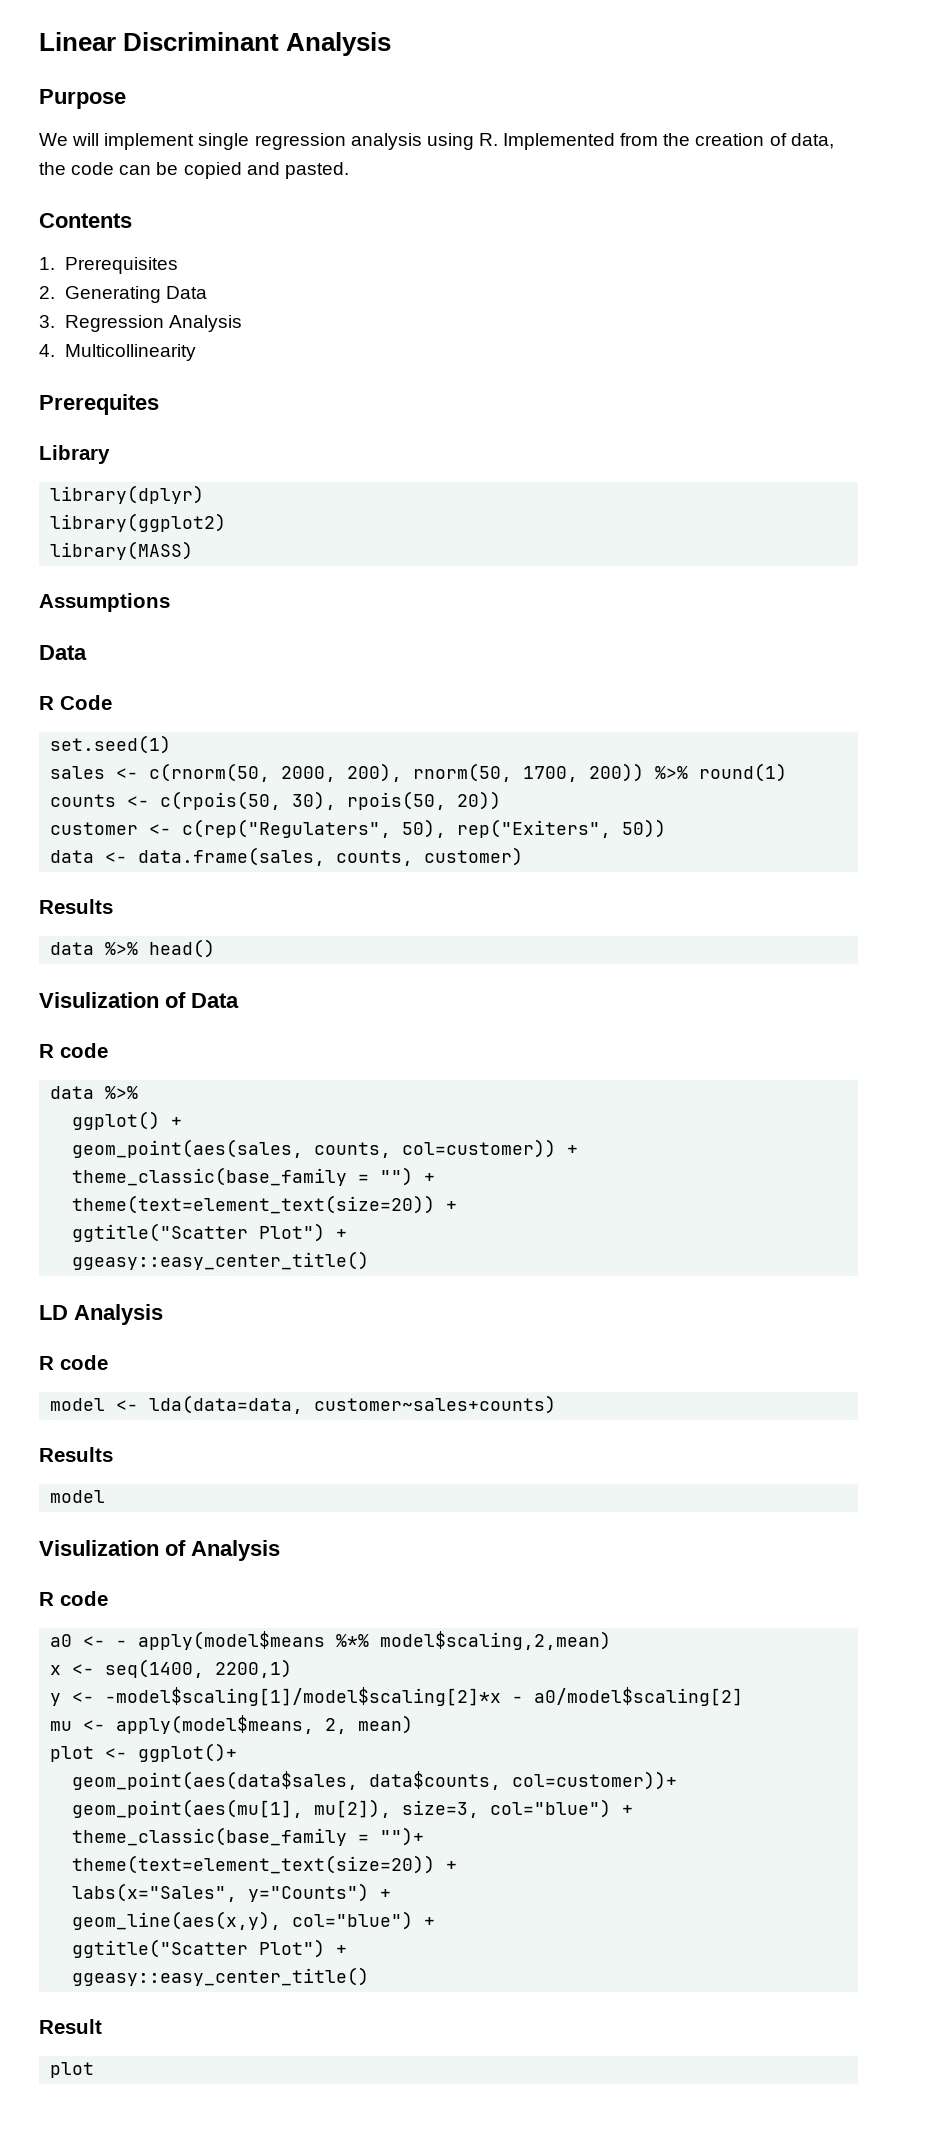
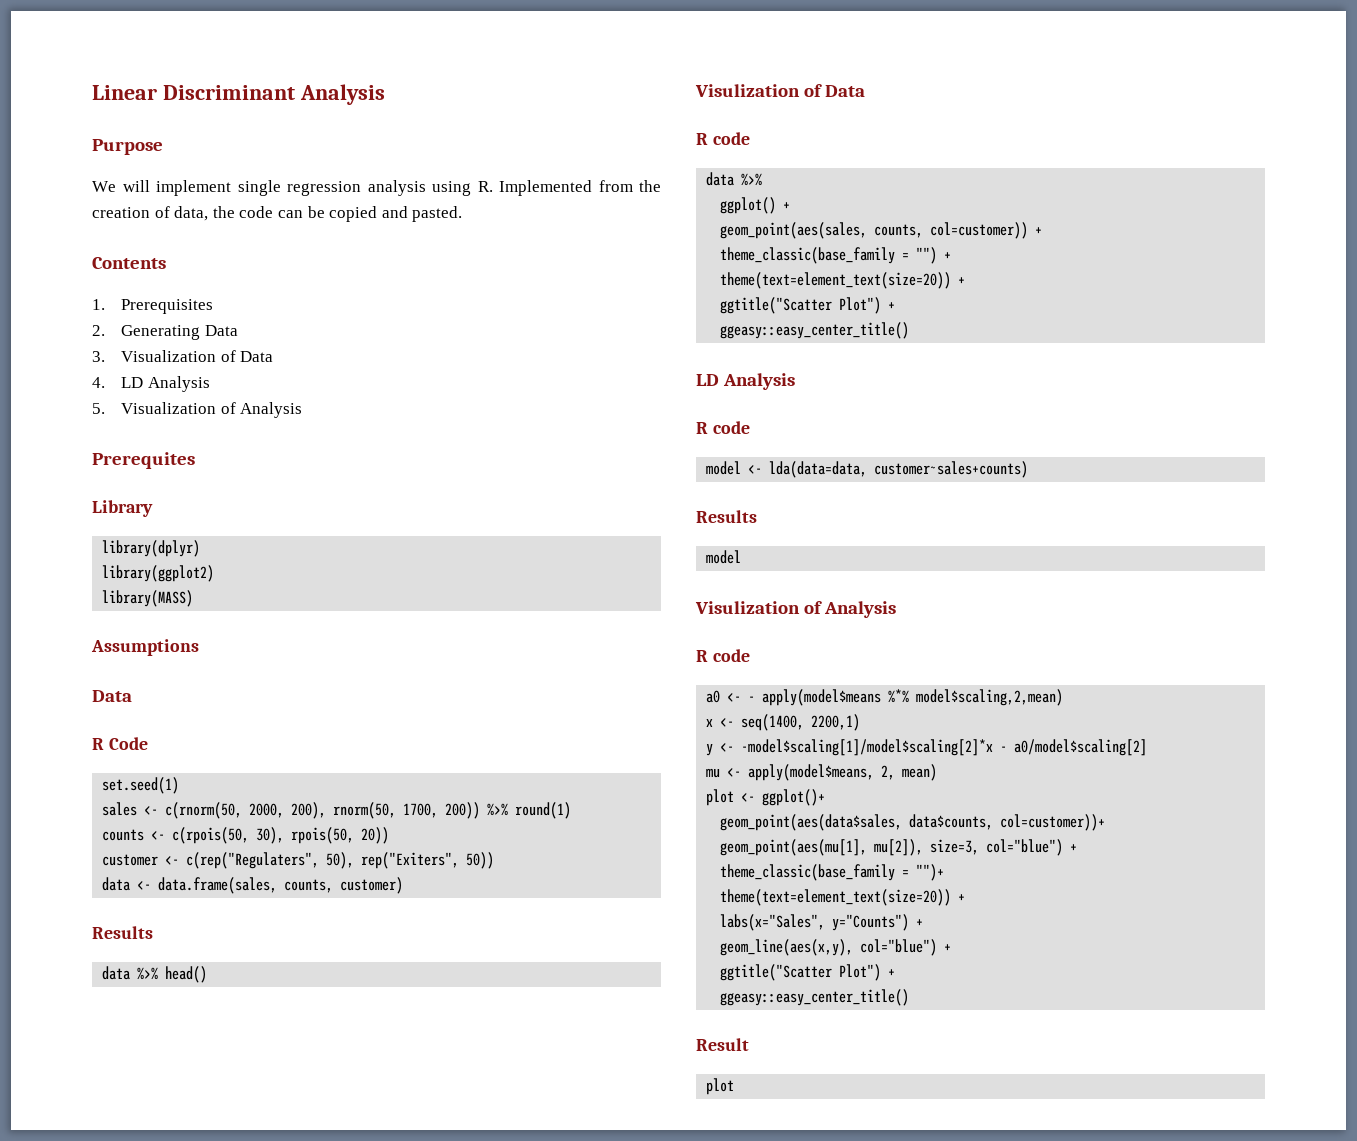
- 3. Regression Analysis
- 4. Multicollinearity
+ 3. Visualization of Data
+ 4. LD Analysis
+ 5. Visualization of Analysis

